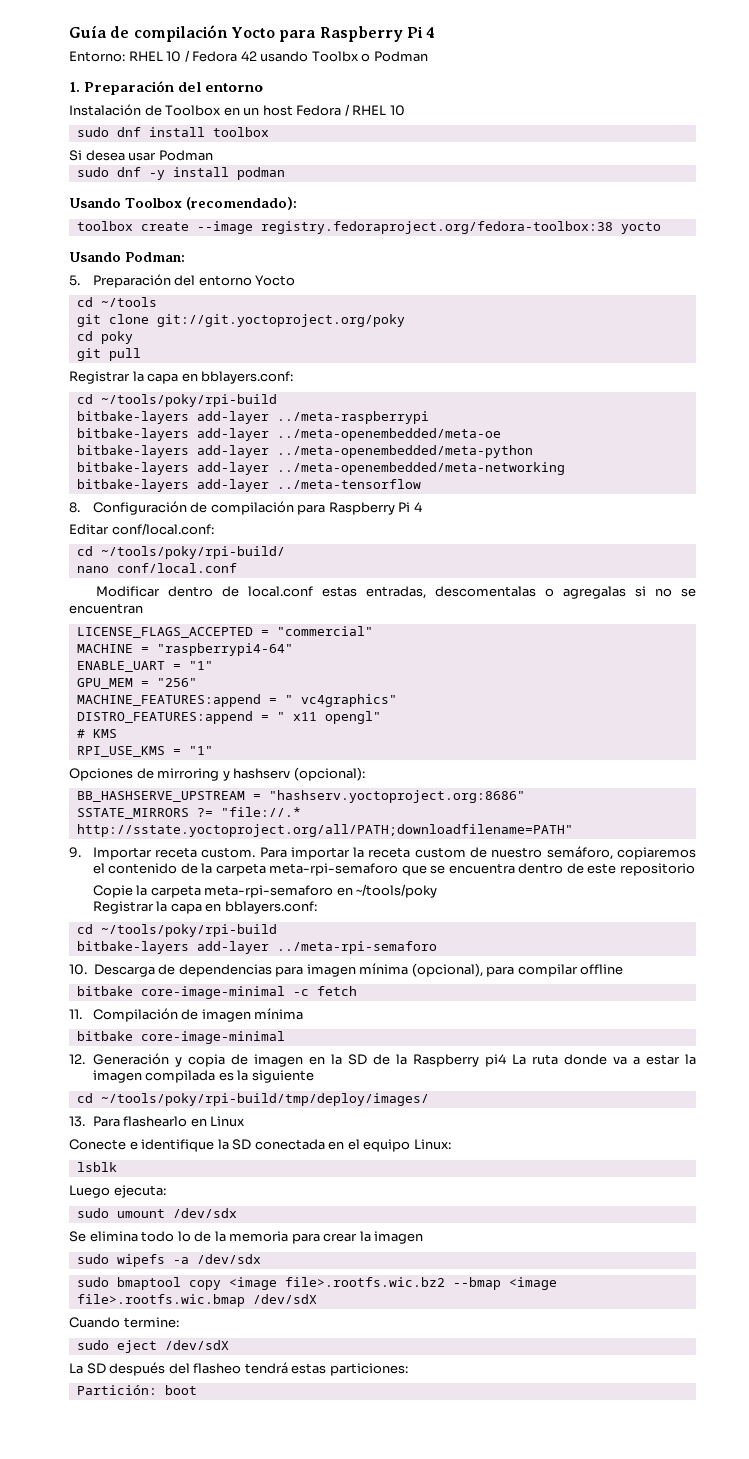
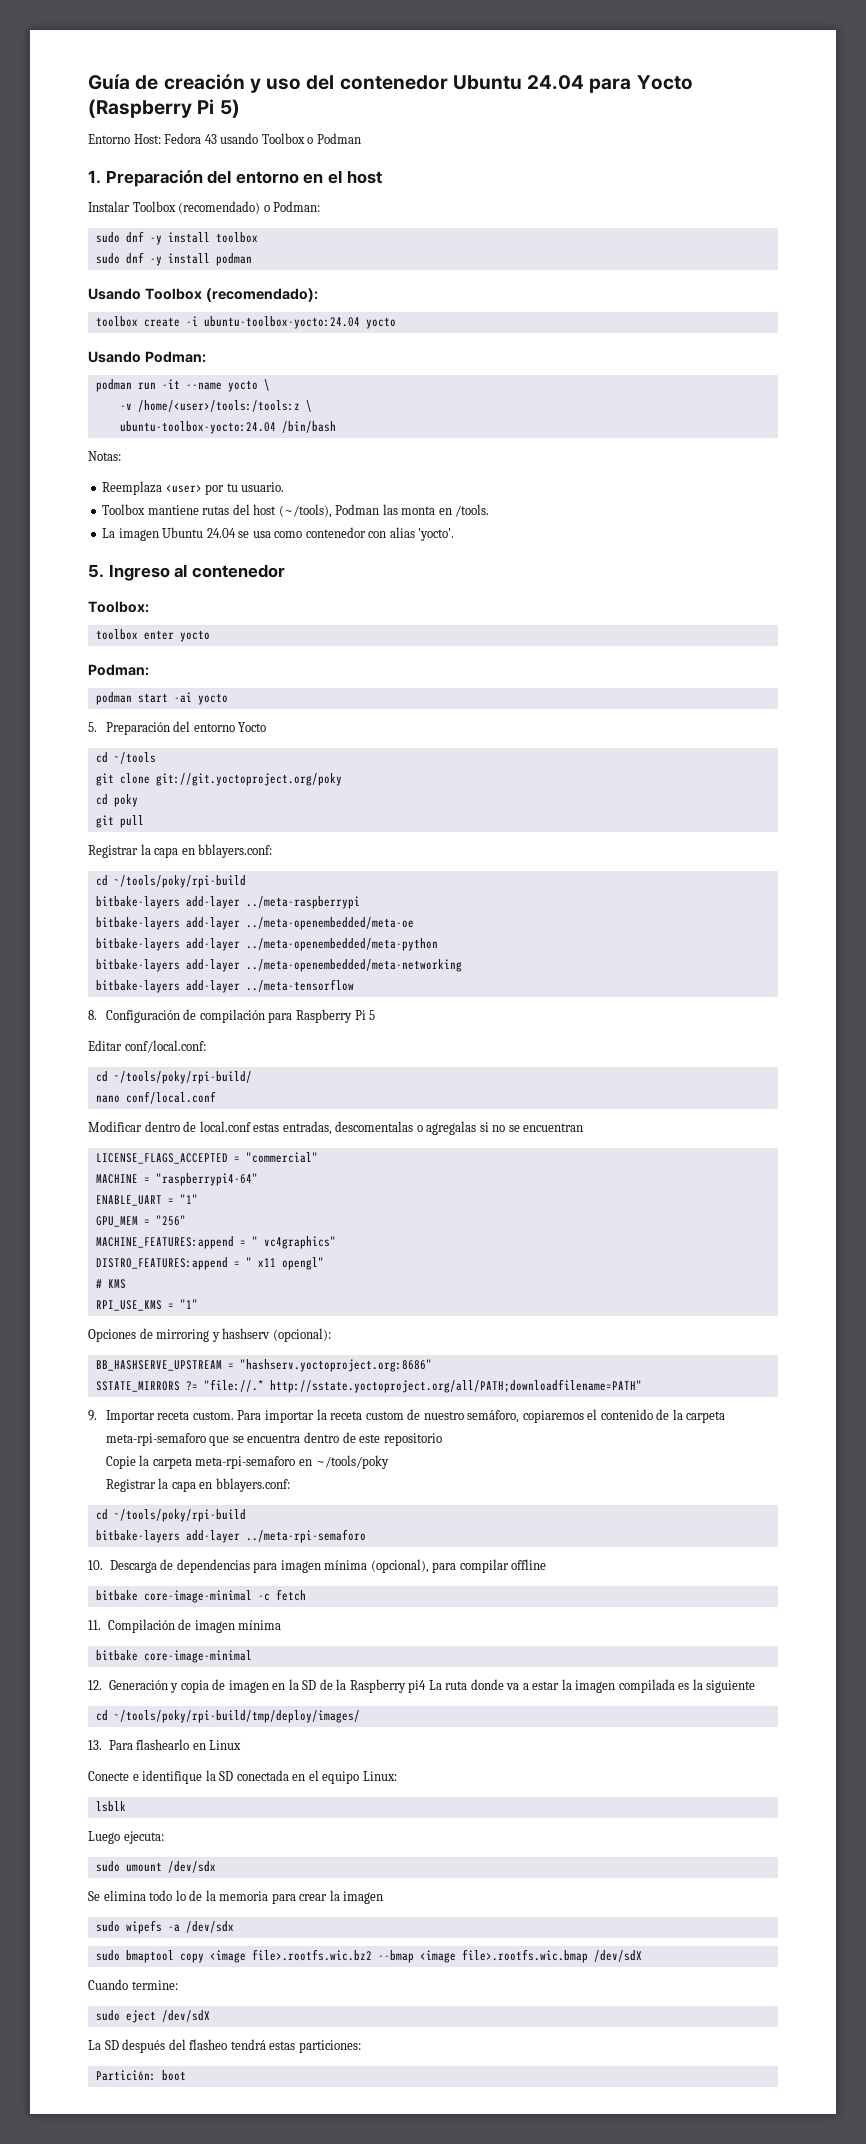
- Guía de compilación Yocto para Raspberry Pi 4
- Entorno: RHEL 10 / Fedora 42 usando Toolbx o Podman
+ Guía de creación y uso del contenedor Ubuntu 24.04 para Yocto (Raspberry Pi 5)
+ Entorno Host: Fedora 43 usando Toolbox o Podman
- 1. Preparación del entorno
- Instalación de Toolbox en un host Fedora / RHEL 10
- sudo dnf install toolbox
+ 1. Preparación del entorno en el host
+ Instalar Toolbox (recomendado) o Podman:
+ sudo dnf -y install toolbox
- Si desea usar Podman
- toolbox create --image registry.fedoraproject.org/fedora-toolbox:38 yocto
+ toolbox create -i ubuntu-toolbox-yocto:24.04 yocto
+ podman run -it --name yocto \
+ -v /home/<user>/tools:/tools:z \
+ ubuntu-toolbox-yocto:24.04 /bin/bash
+ Notas:
+ Reemplaza <user> por tu usuario.
+ Toolbox mantiene rutas del host (~/tools), Podman las monta en /tools.
+ La imagen Ubuntu 24.04 se usa como contenedor con alias 'yocto'.
+ 5. Ingreso al contenedor
+ Toolbox:
+ toolbox enter yocto
+ Podman:
+ podman start -ai yocto
- 8. Configuración de compilación para Raspberry Pi 4
+ 8. Configuración de compilación para Raspberry Pi 5

